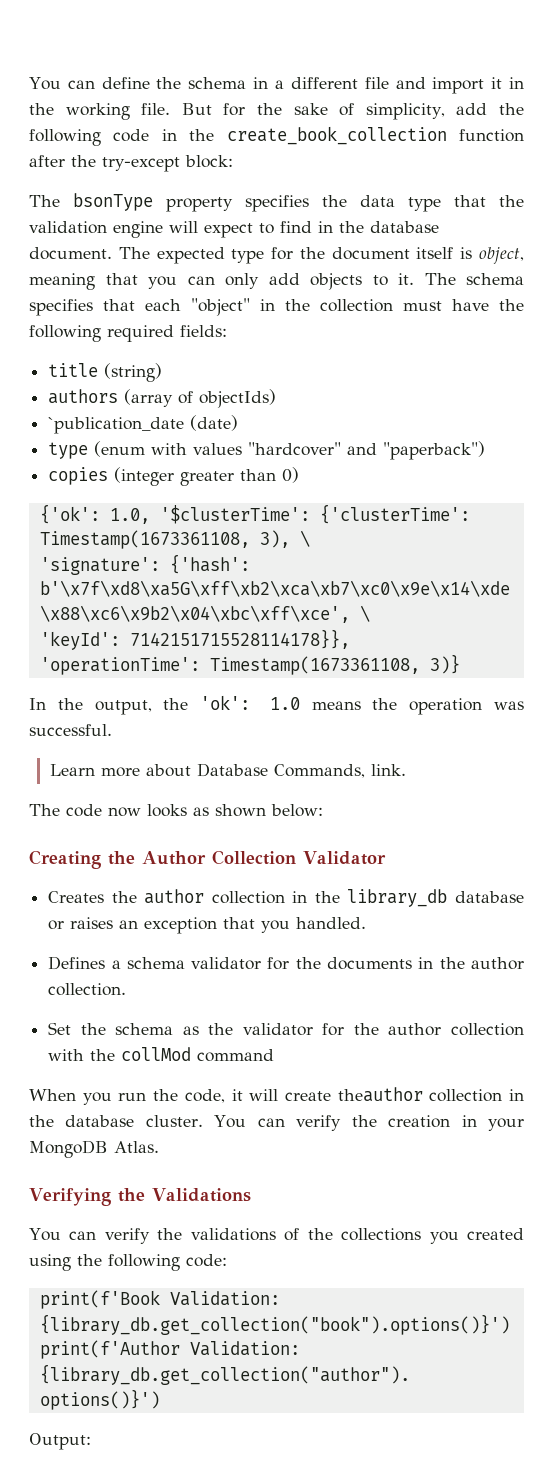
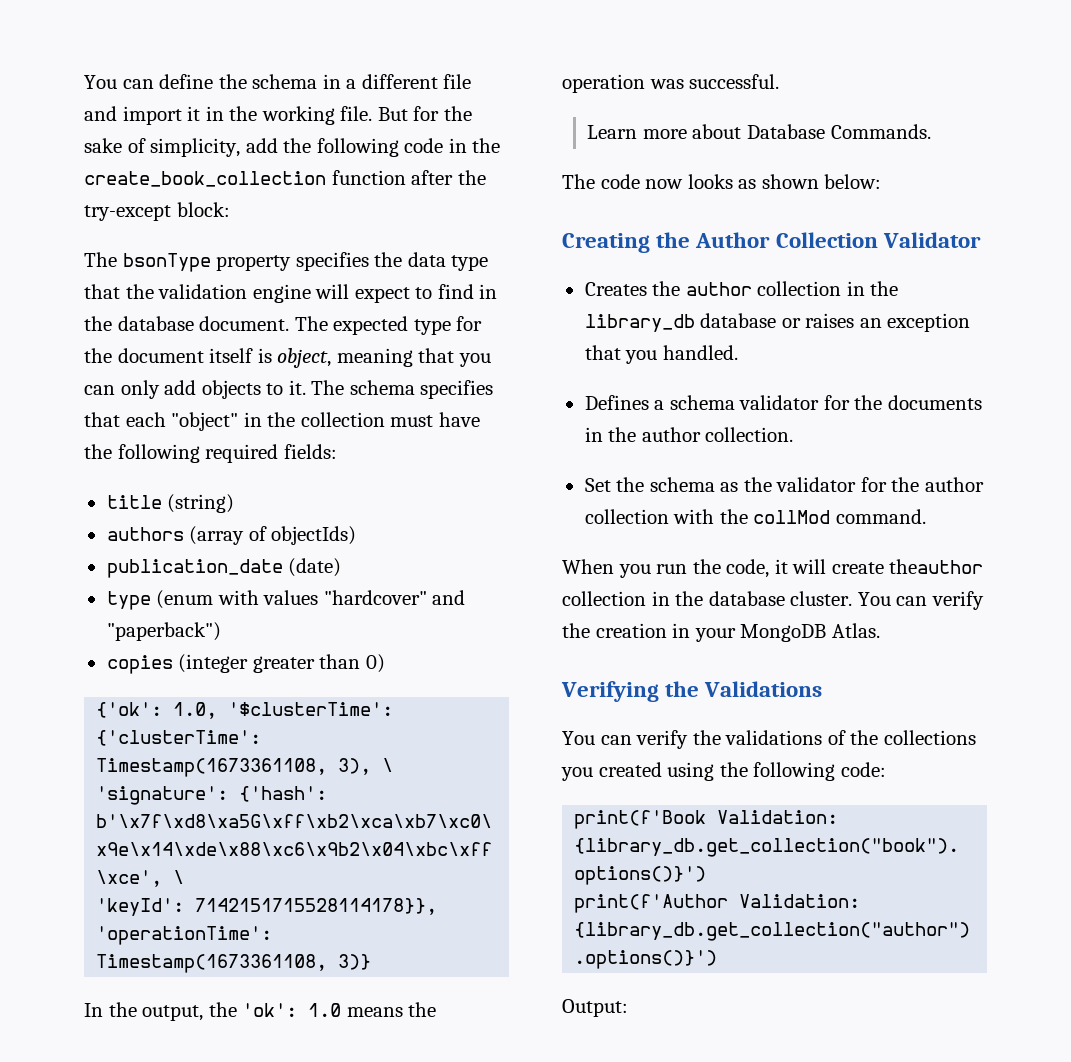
- `publication_date (date)
+ publication_date (date)
- Learn more about Database Commands, link.
+ Learn more about Database Commands.
- Set the schema as the validator for the author collection with the collMod command
+ Set the schema as the validator for the author collection with the collMod command.

